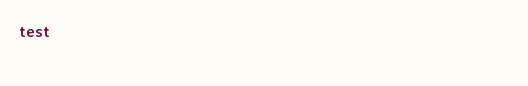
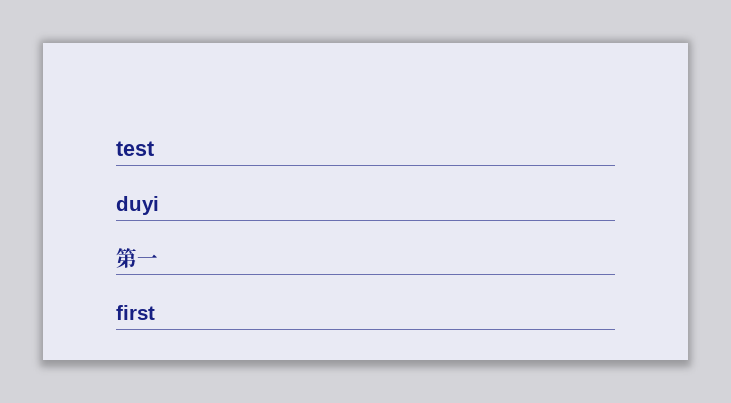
+ duyi
+ 第一
+ first

